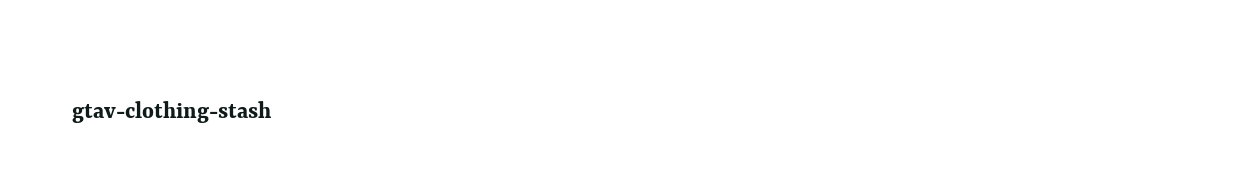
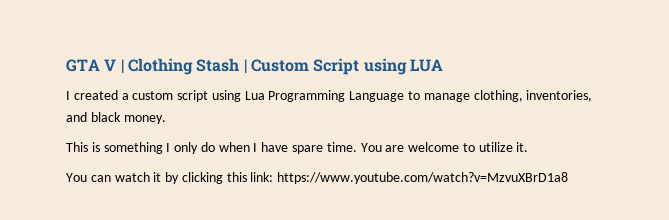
- gtav-clothing-stash
+ GTA V | Clothing Stash | Custom Script using LUA
+ I created a custom script using Lua Programming Language to manage clothing, inventories, and black money.
+ This is something I only do when I have spare time. You are welcome to utilize it.
+ You can watch it by clicking this link: https://www.youtube.com/watch?v=MzvuXBrD1a8

